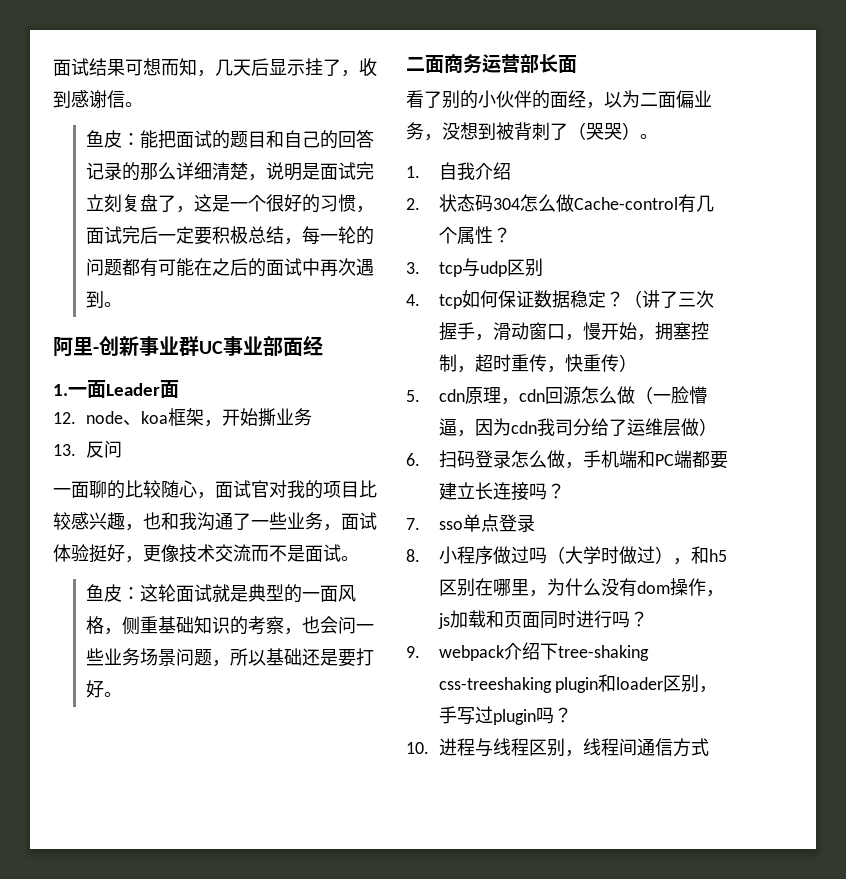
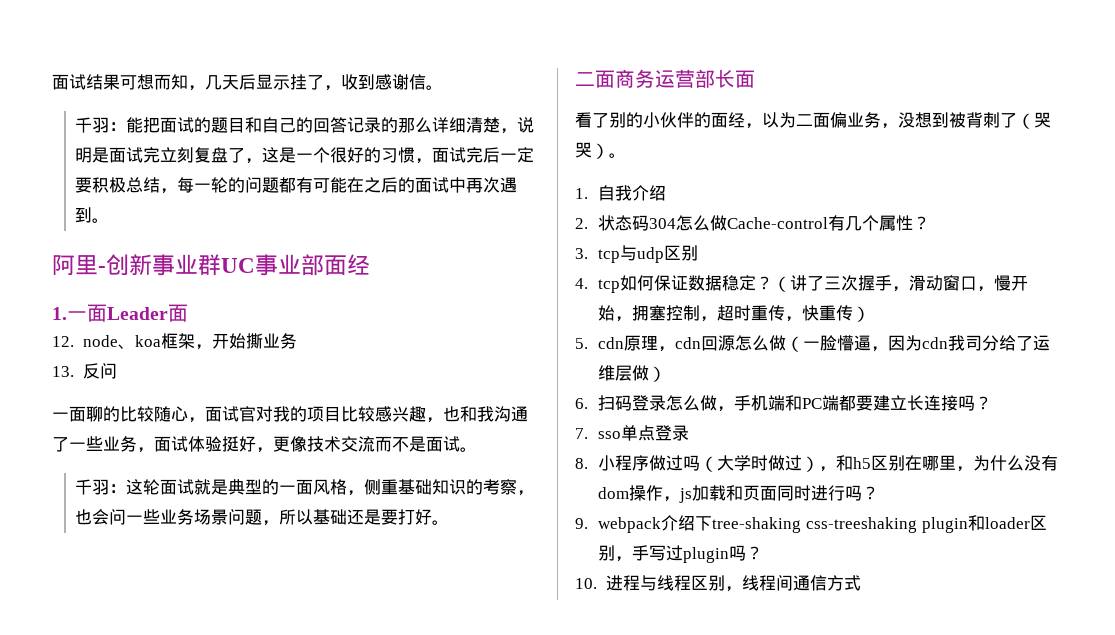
- 鱼皮：能把面试的题目和自己的回答记录的那么详细清楚，说明是面试完立刻复盘了，这是一个很好的习惯，面试完后一定要积极总结，每一轮的问题都有可能在之后的面试中再次遇到。
+ 千羽：能把面试的题目和自己的回答记录的那么详细清楚，说明是面试完立刻复盘了，这是一个很好的习惯，面试完后一定要积极总结，每一轮的问题都有可能在之后的面试中再次遇到。
- 鱼皮：这轮面试就是典型的一面风格，侧重基础知识的考察，也会问一些业务场景问题，所以基础还是要打好。
+ 千羽：这轮面试就是典型的一面风格，侧重基础知识的考察，也会问一些业务场景问题，所以基础还是要打好。

